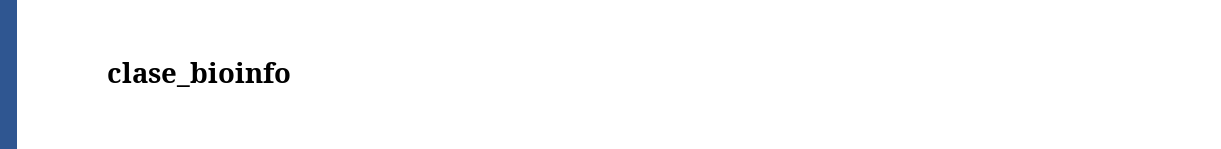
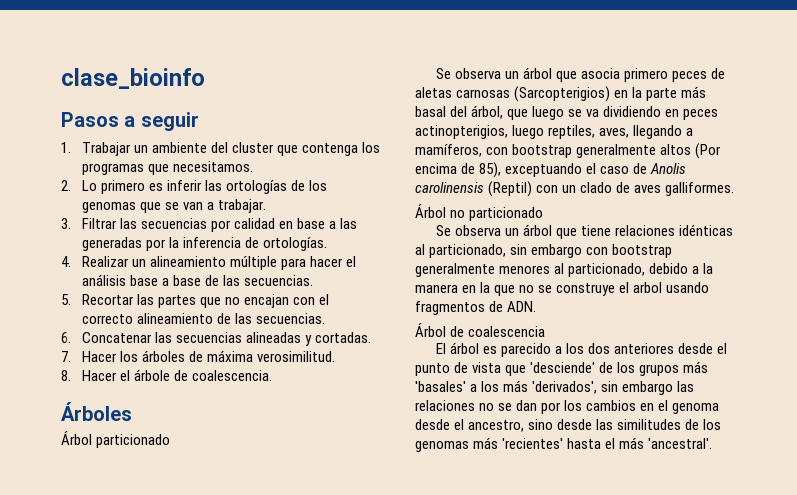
+ Pasos a seguir
+ 1. Trabajar un ambiente del cluster que contenga los programas que necesitamos.
+ 2. Lo primero es inferir las ortologías de los genomas que se van a trabajar.
+ 3. Filtrar las secuencias por calidad en base a las generadas por la inferencia de ortologías.
+ 4. Realizar un alineamiento múltiple para hacer el análisis base a base de las secuencias.
+ 5. Recortar las partes que no encajan con el correcto alineamiento de las secuencias.
+ 6. Concatenar las secuencias alineadas y cortadas.
+ 7. Hacer los árboles de máxima verosimilitud.
+ 8. Hacer el árbole de coalescencia.
+ Árboles
+ Árbol particionado
+ Se observa un árbol que asocia primero peces de aletas carnosas (Sarcopterigios) en la parte más basal del árbol, que luego se va dividiendo en peces actinopterigios, luego reptiles, aves, llegando a mamíferos, con bootstrap generalmente altos (Por encima de 85), exceptuando el caso de Anolis carolinensis (Reptil) con un clado de aves galliformes.
+ Árbol no particionado
+ Se observa un árbol que tiene relaciones idénticas al particionado, sin embargo con bootstrap generalmente menores al particionado, debido a la manera en la que no se construye el arbol usando fragmentos de ADN.
+ Árbol de coalescencia
+ El árbol es parecido a los dos anteriores desde el punto de vista que 'desciende' de los grupos más 'basales' a los más 'derivados', sin embargo las relaciones no se dan por los cambios en el genoma desde el ancestro, sino desde las similitudes de los genomas más 'recientes' hasta el más 'ancestral'.

